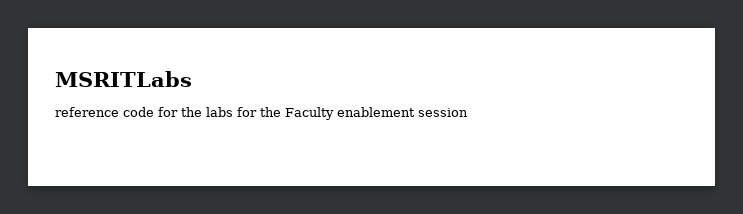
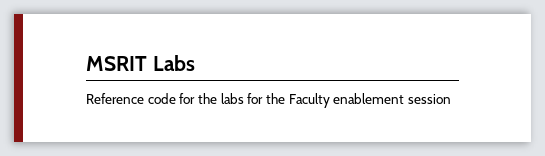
- MSRITLabs
- reference code for the labs for the Faculty enablement session
+ MSRIT Labs
+ Reference code for the labs for the Faculty enablement session

